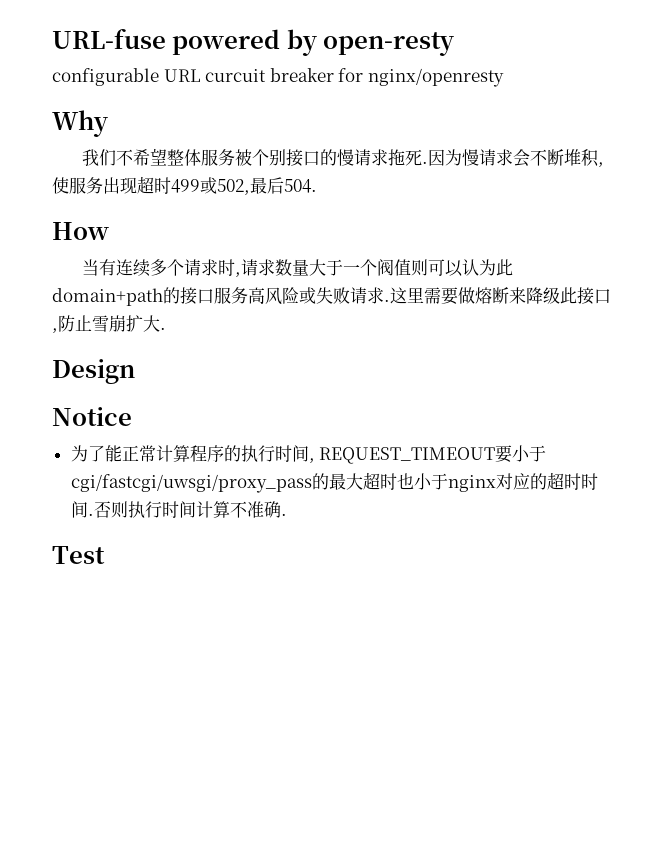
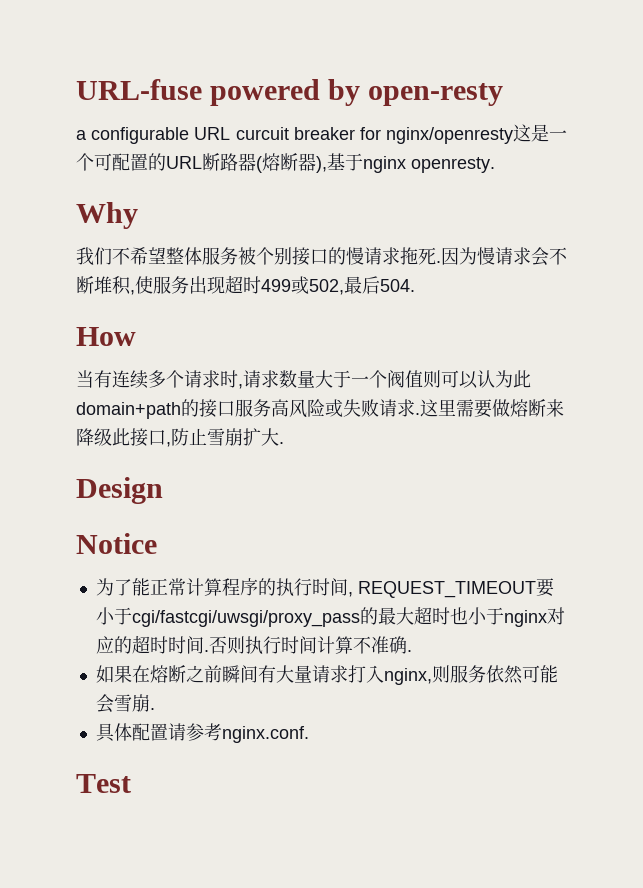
- configurable URL curcuit breaker for nginx/openresty
+ a configurable URL curcuit breaker for nginx/openresty这是一个可配置的URL断路器(熔断器),基于nginx openresty.
+ 如果在熔断之前瞬间有大量请求打入nginx,则服务依然可能会雪崩.
+ 具体配置请参考nginx.conf.

